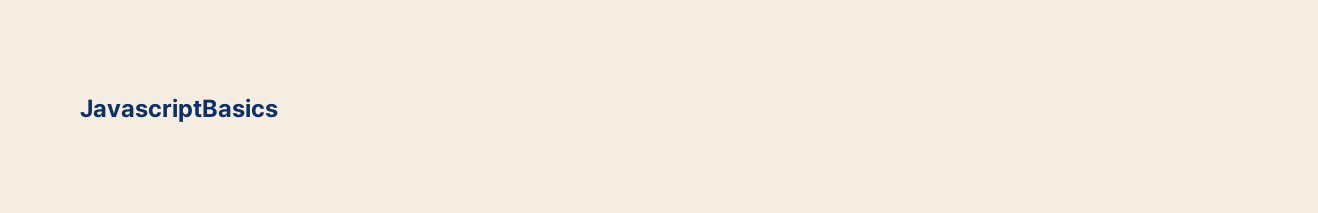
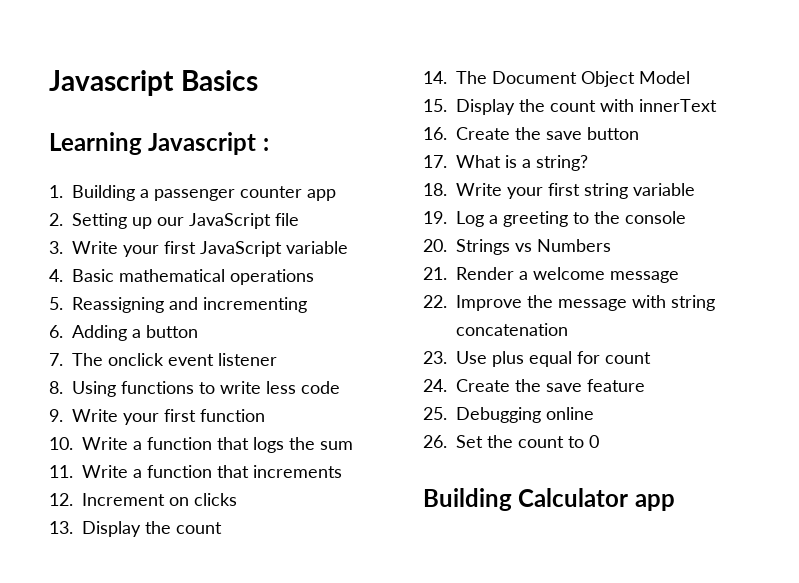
- JavascriptBasics
+ Javascript Basics
+ Learning Javascript :
+ 1. Building a passenger counter app
+ 2. Setting up our JavaScript file
+ 3. Write your first JavaScript variable
+ 4. Basic mathematical operations
+ 5. Reassigning and incrementing
+ 6. Adding a button
+ 7. The onclick event listener
+ 8. Using functions to write less code
+ 9. Write your first function
+ 10. Write a function that logs the sum
+ 11. Write a function that increments
+ 12. Increment on clicks
+ 13. Display the count
+ 14. The Document Object Model
+ 15. Display the count with innerText
+ 16. Create the save button
+ 17. What is a string?
+ 18. Write your first string variable
+ 19. Log a greeting to the console
+ 20. Strings vs Numbers
+ 21. Render a welcome message
+ 22. Improve the message with string concatenation
+ 23. Use plus equal for count
+ 24. Create the save feature
+ 25. Debugging online
+ 26. Set the count to 0
+ Building Calculator app

